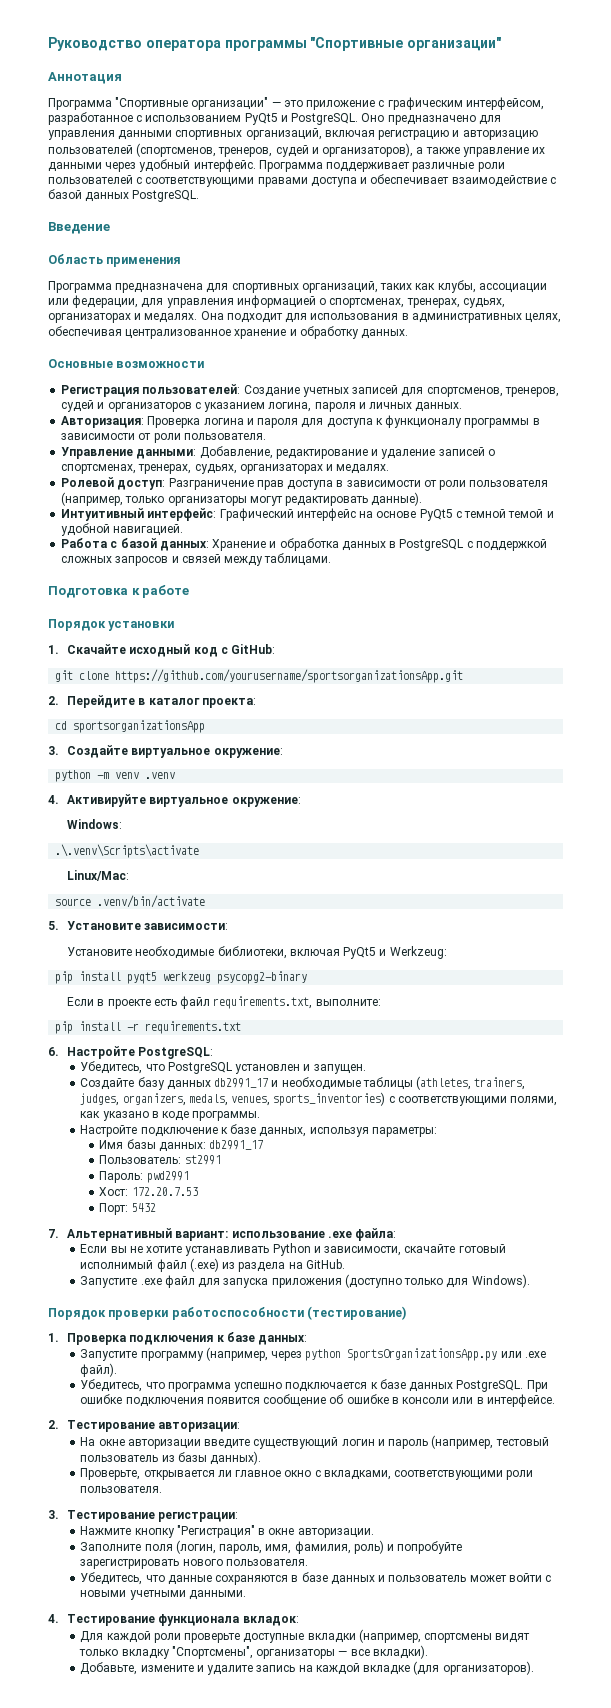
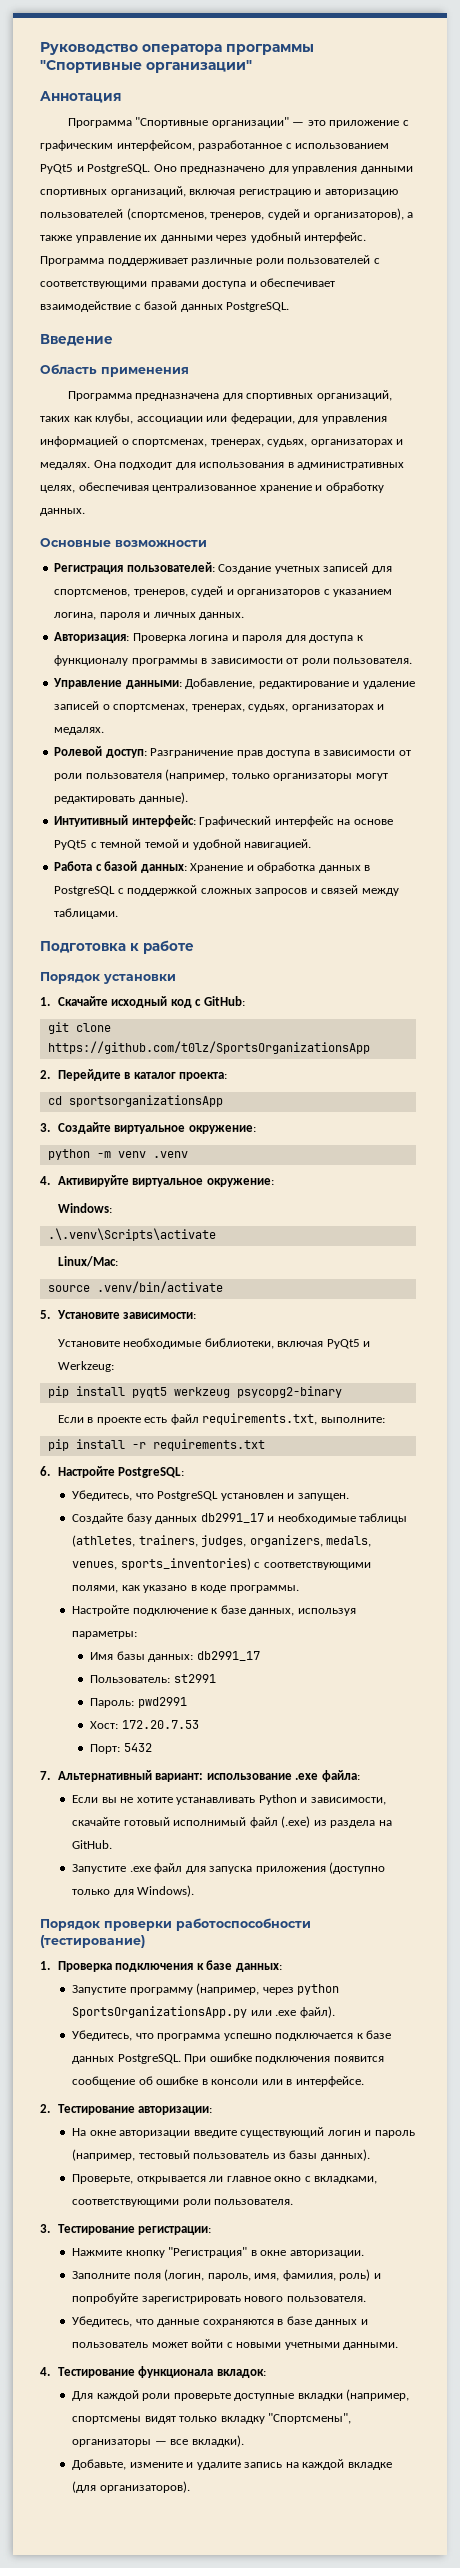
- git clone https://github.com/yourusername/sportsorganizationsApp.git
+ git clone https://github.com/t0lz/SportsOrganizationsApp

